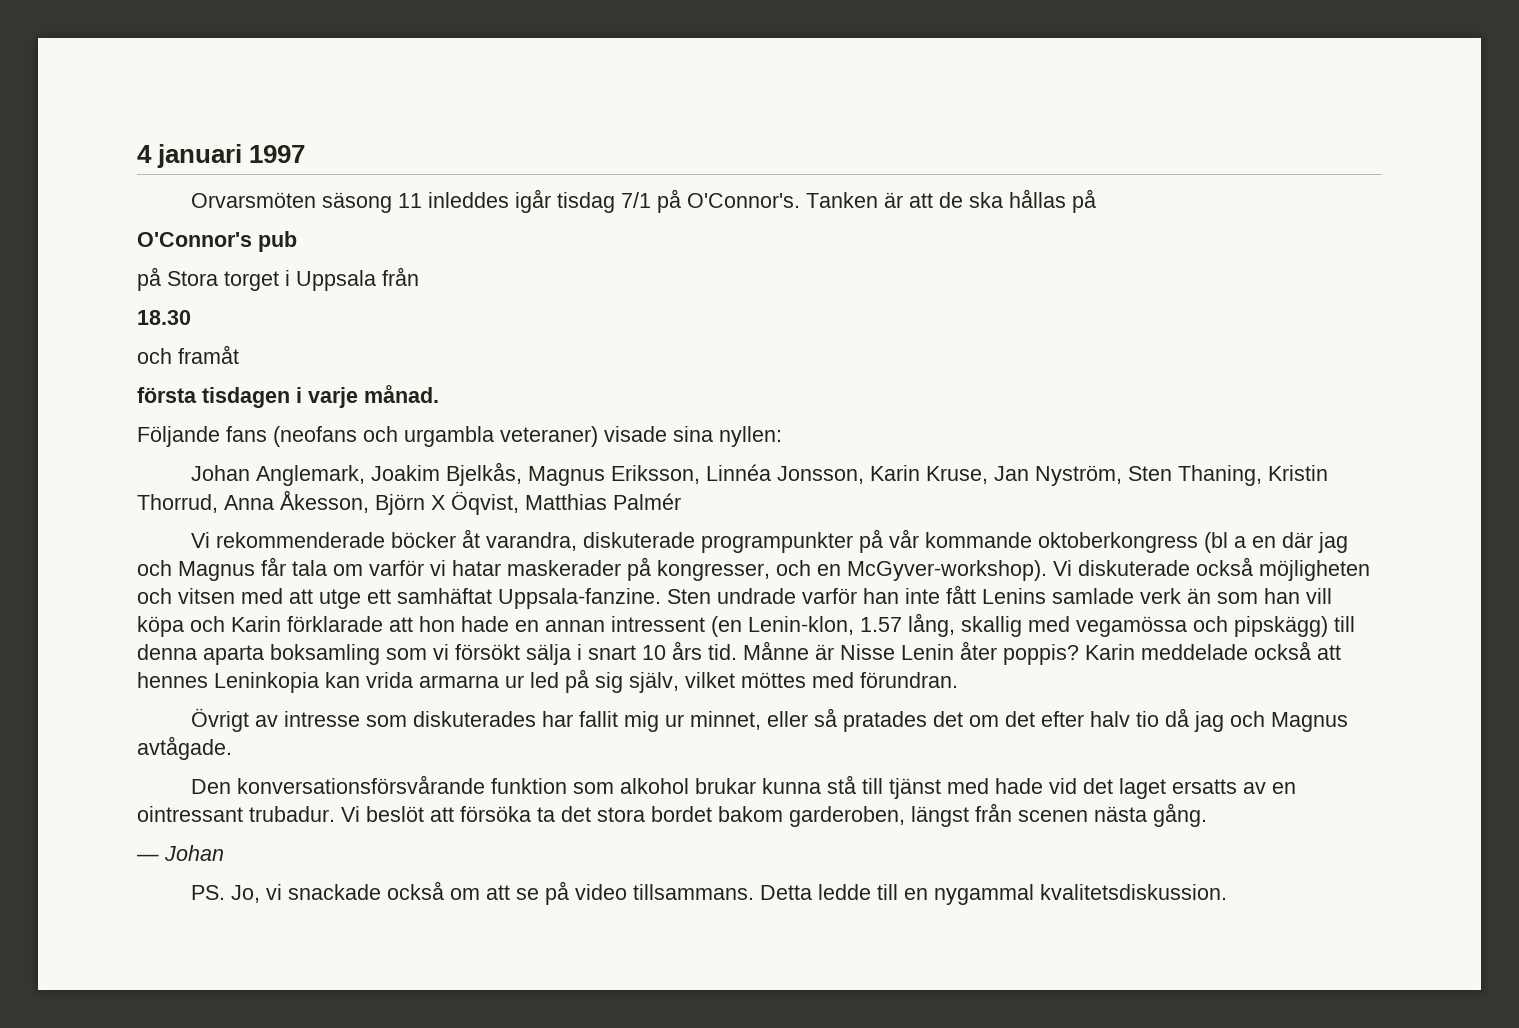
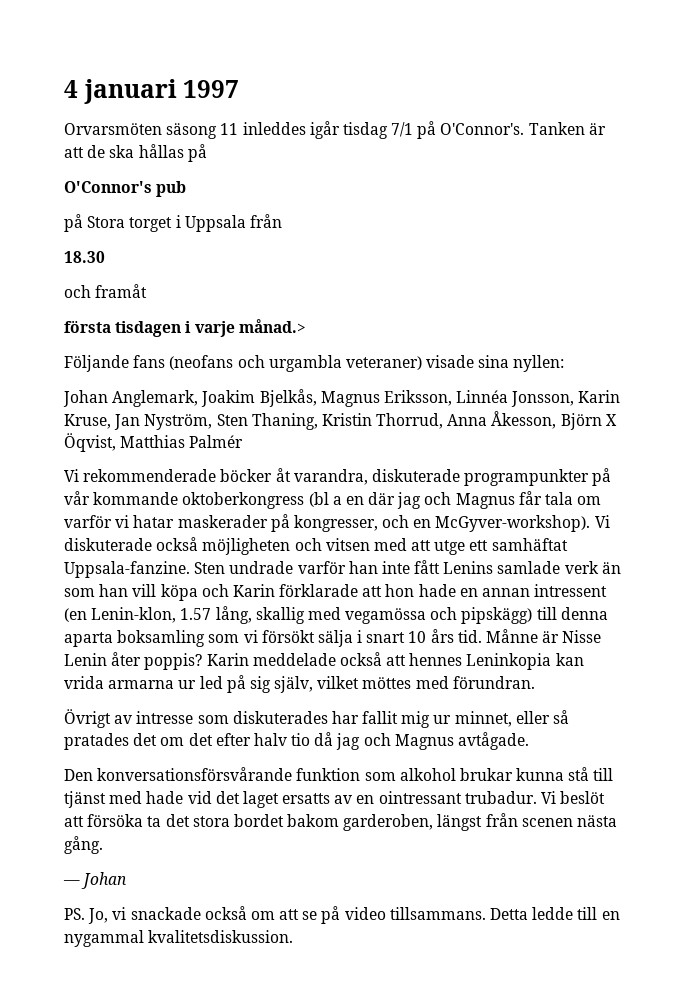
- första tisdagen i varje månad.
+ första tisdagen i varje månad.>

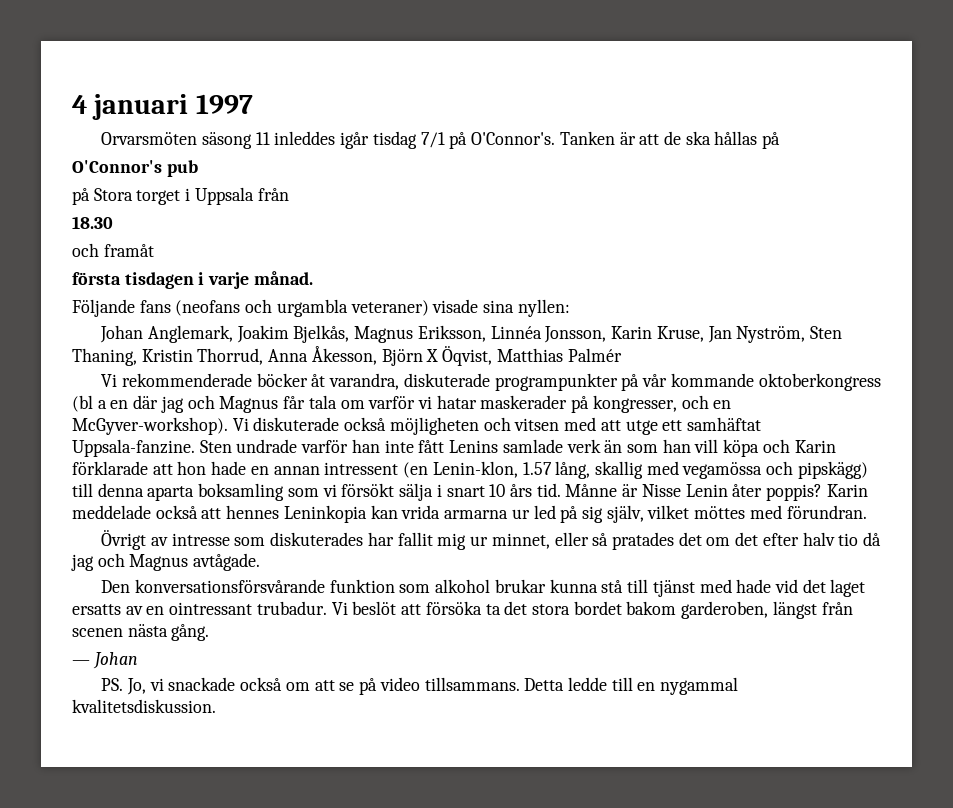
- första tisdagen i varje månad.>
+ första tisdagen i varje månad.

